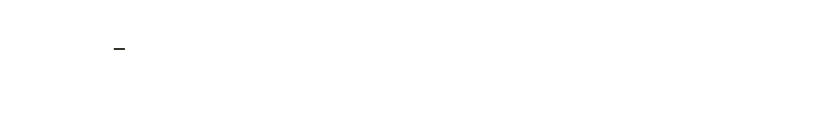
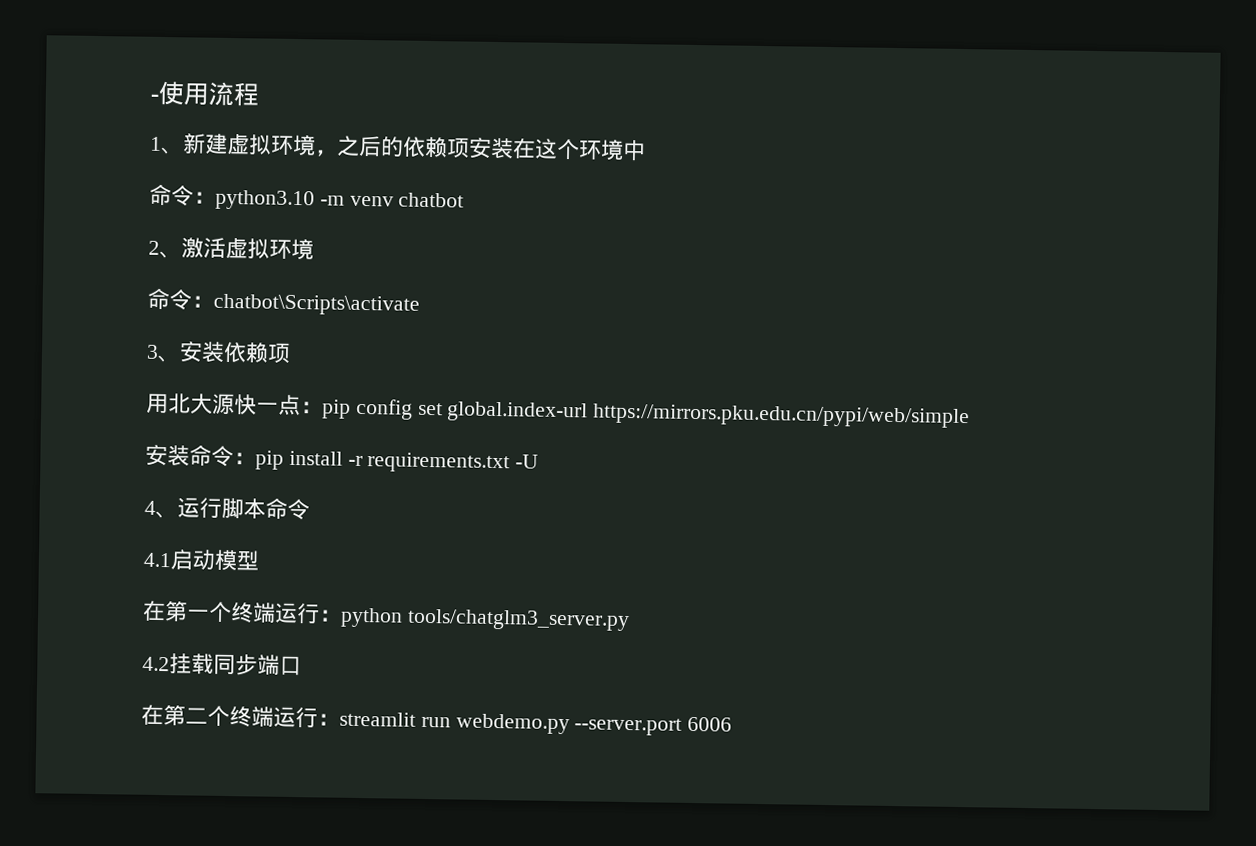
- -
+ -使用流程
+ 1、新建虚拟环境，之后的依赖项安装在这个环境中
+ 命令：python3.10 -m venv chatbot
+ 2、激活虚拟环境
+ 命令：chatbot\Scripts\activate
+ 3、安装依赖项
+ 用北大源快一点：pip config set global.index-url https://mirrors.pku.edu.cn/pypi/web/simple
+ 安装命令：pip install -r requirements.txt -U
+ 4、运行脚本命令
+ 4.1启动模型
+ 在第一个终端运行：python tools/chatglm3_server.py
+ 4.2挂载同步端口
+ 在第二个终端运行：streamlit run webdemo.py --server.port 6006

